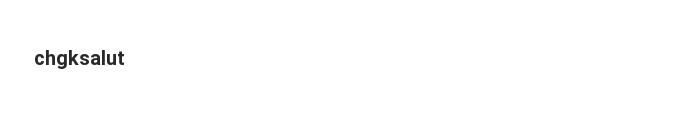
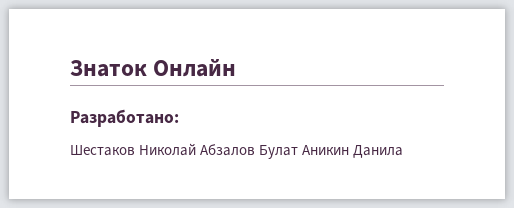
- chgksalut
+ Знаток Онлайн
+ Разработано:
+ Шестаков Николай Абзалов Булат Аникин Данила

